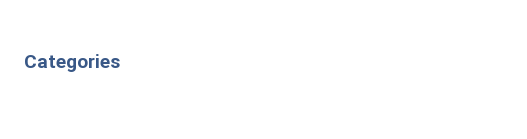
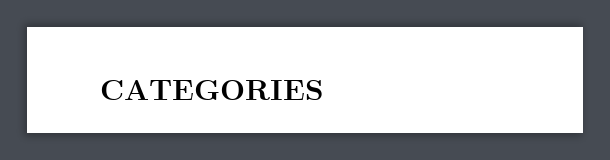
- Categories
+ CATEGORIES

